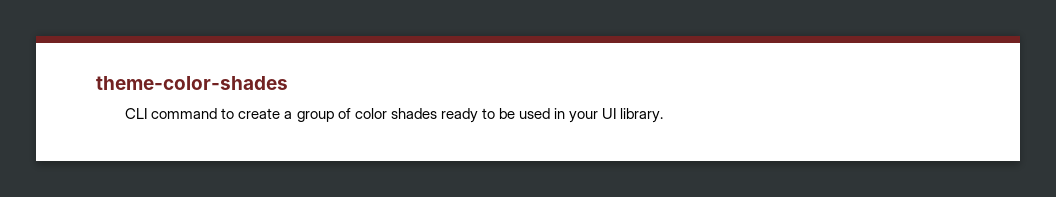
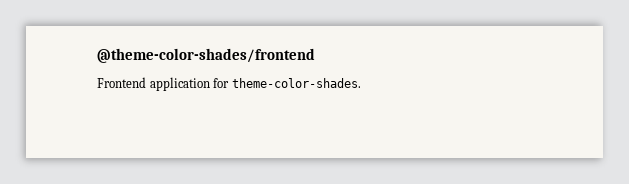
- theme-color-shades
- CLI command to create a group of color shades ready to be used in your UI library.
+ @theme-color-shades/frontend
+ Frontend application for theme-color-shades.

